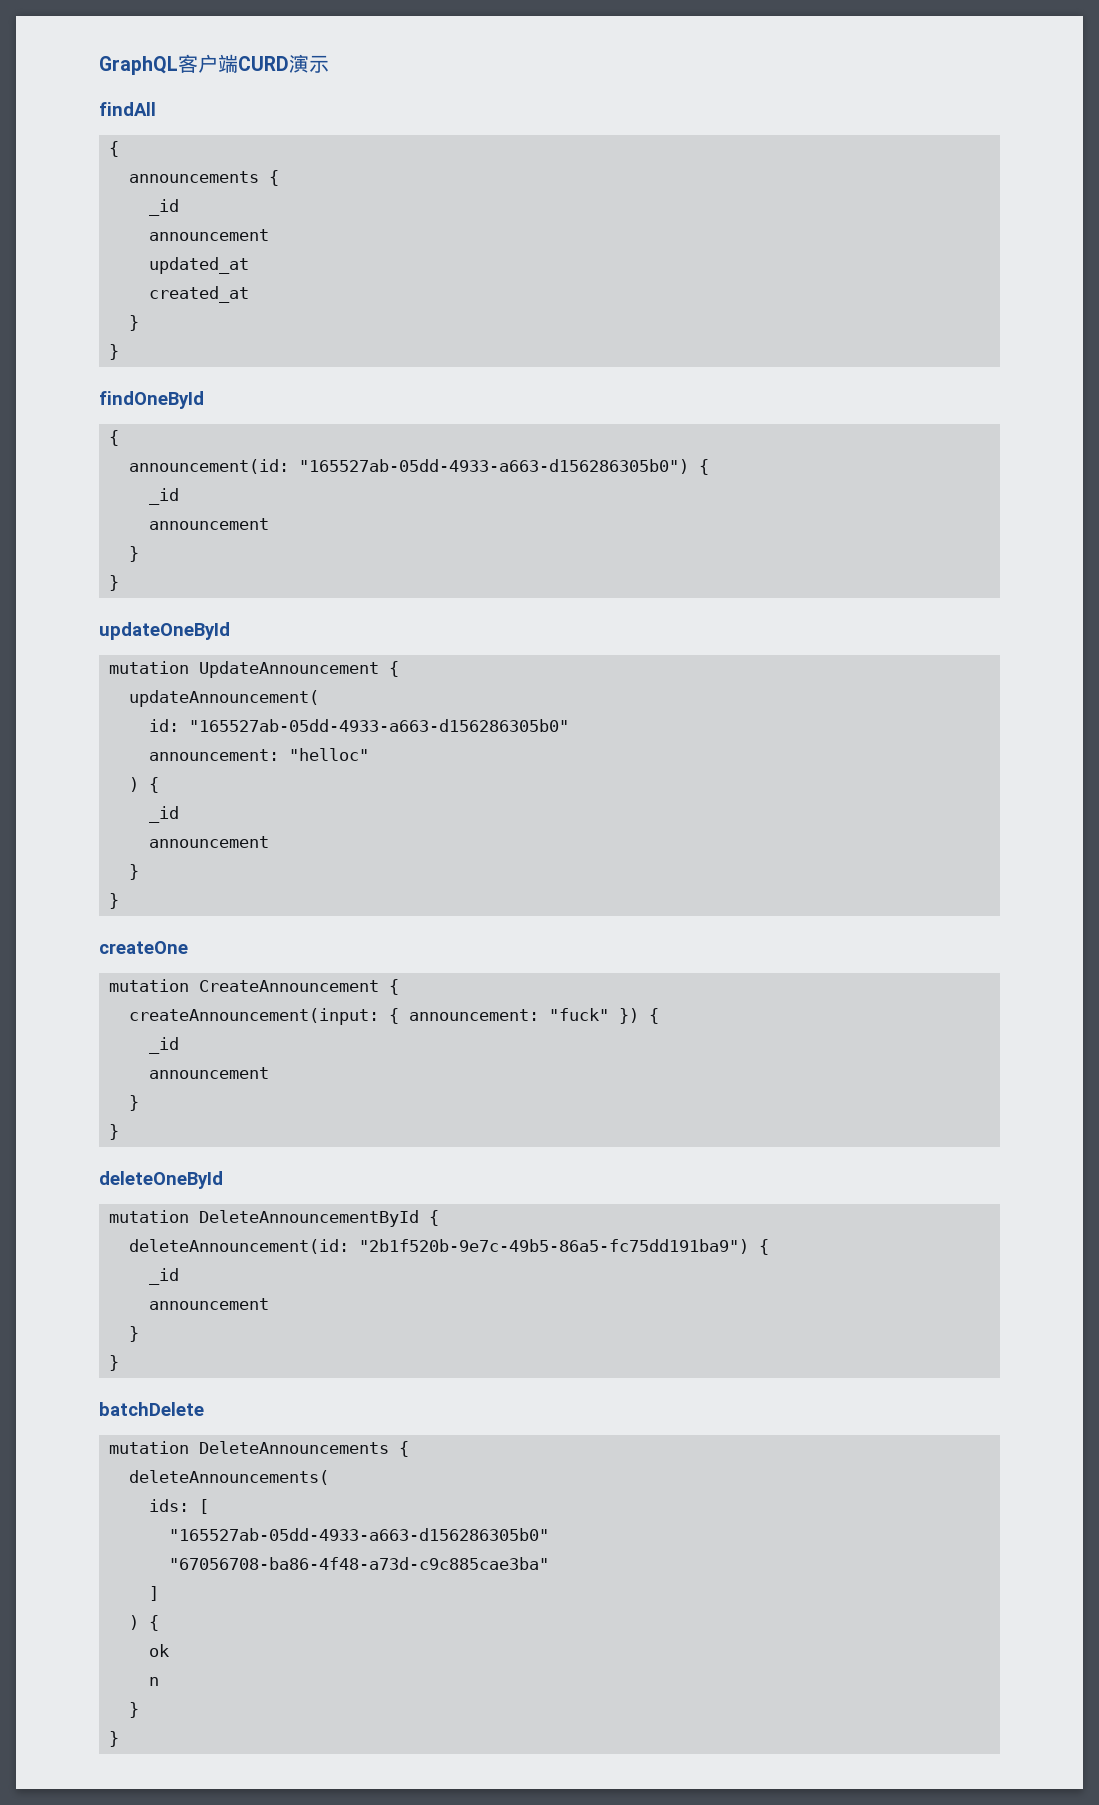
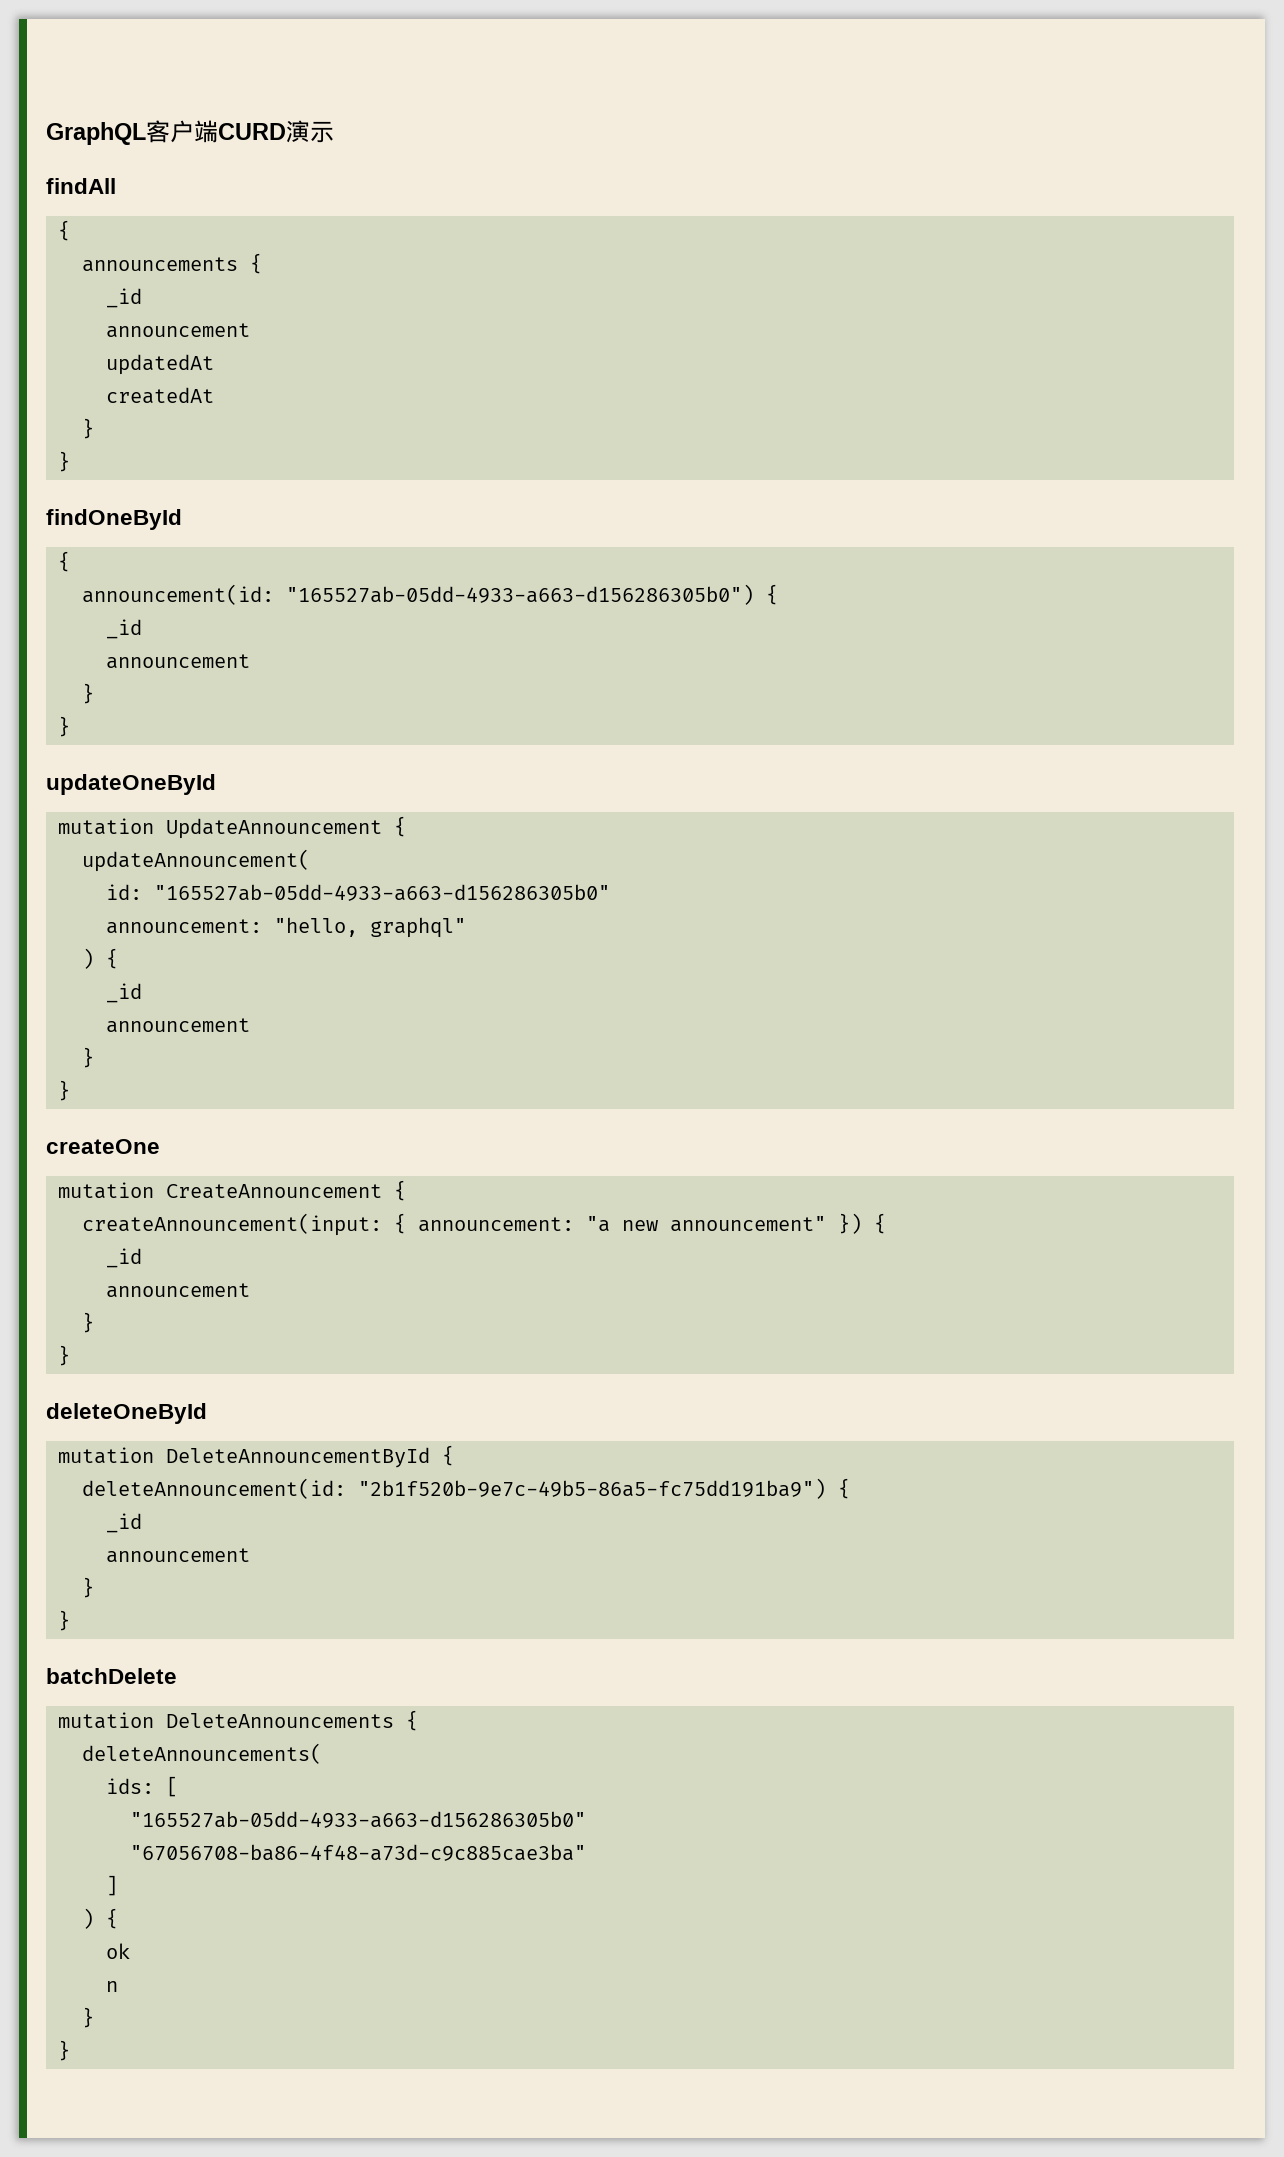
- updated_at
- created_at
+ updatedAt
+ createdAt
- announcement: "helloc"
+ announcement: "hello, graphql"
- createAnnouncement(input: { announcement: "fuck" }) {
+ createAnnouncement(input: { announcement: "a new announcement" }) {

